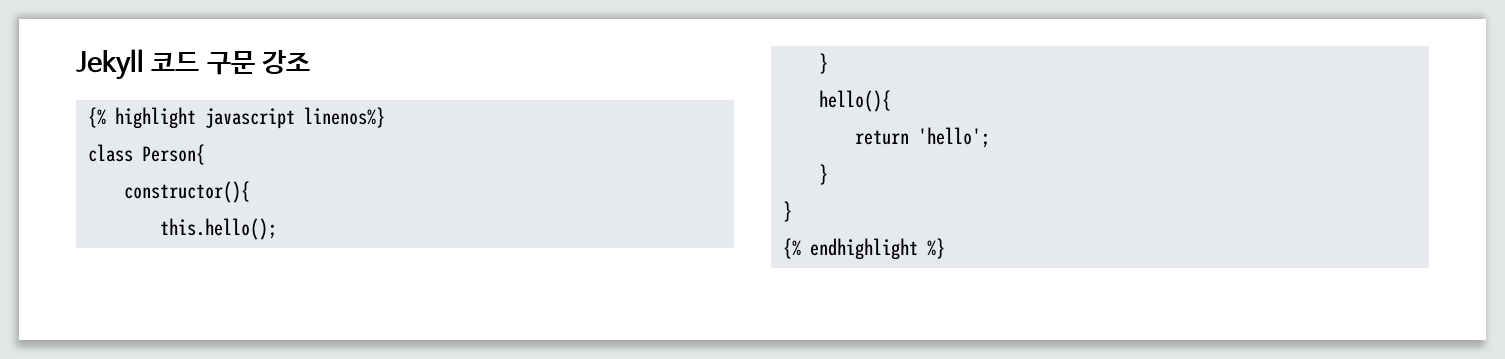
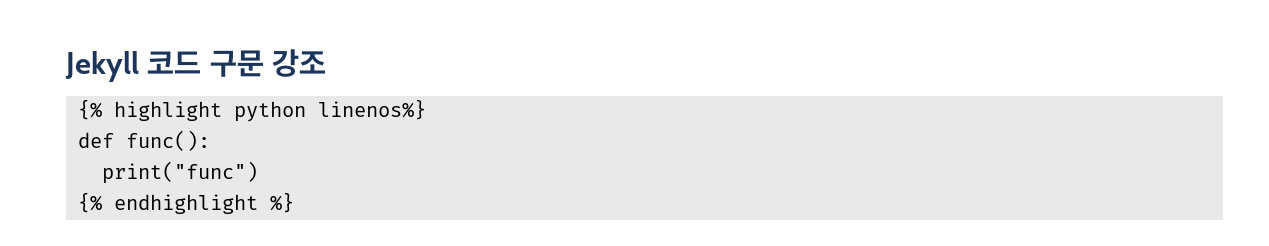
- {% highlight javascript linenos%}
+ {% highlight python linenos%}
- class Person{
- constructor(){
- this.hello();
- }
- hello(){
- return 'hello';
- }
- }
+ def func():
+ print("func")

